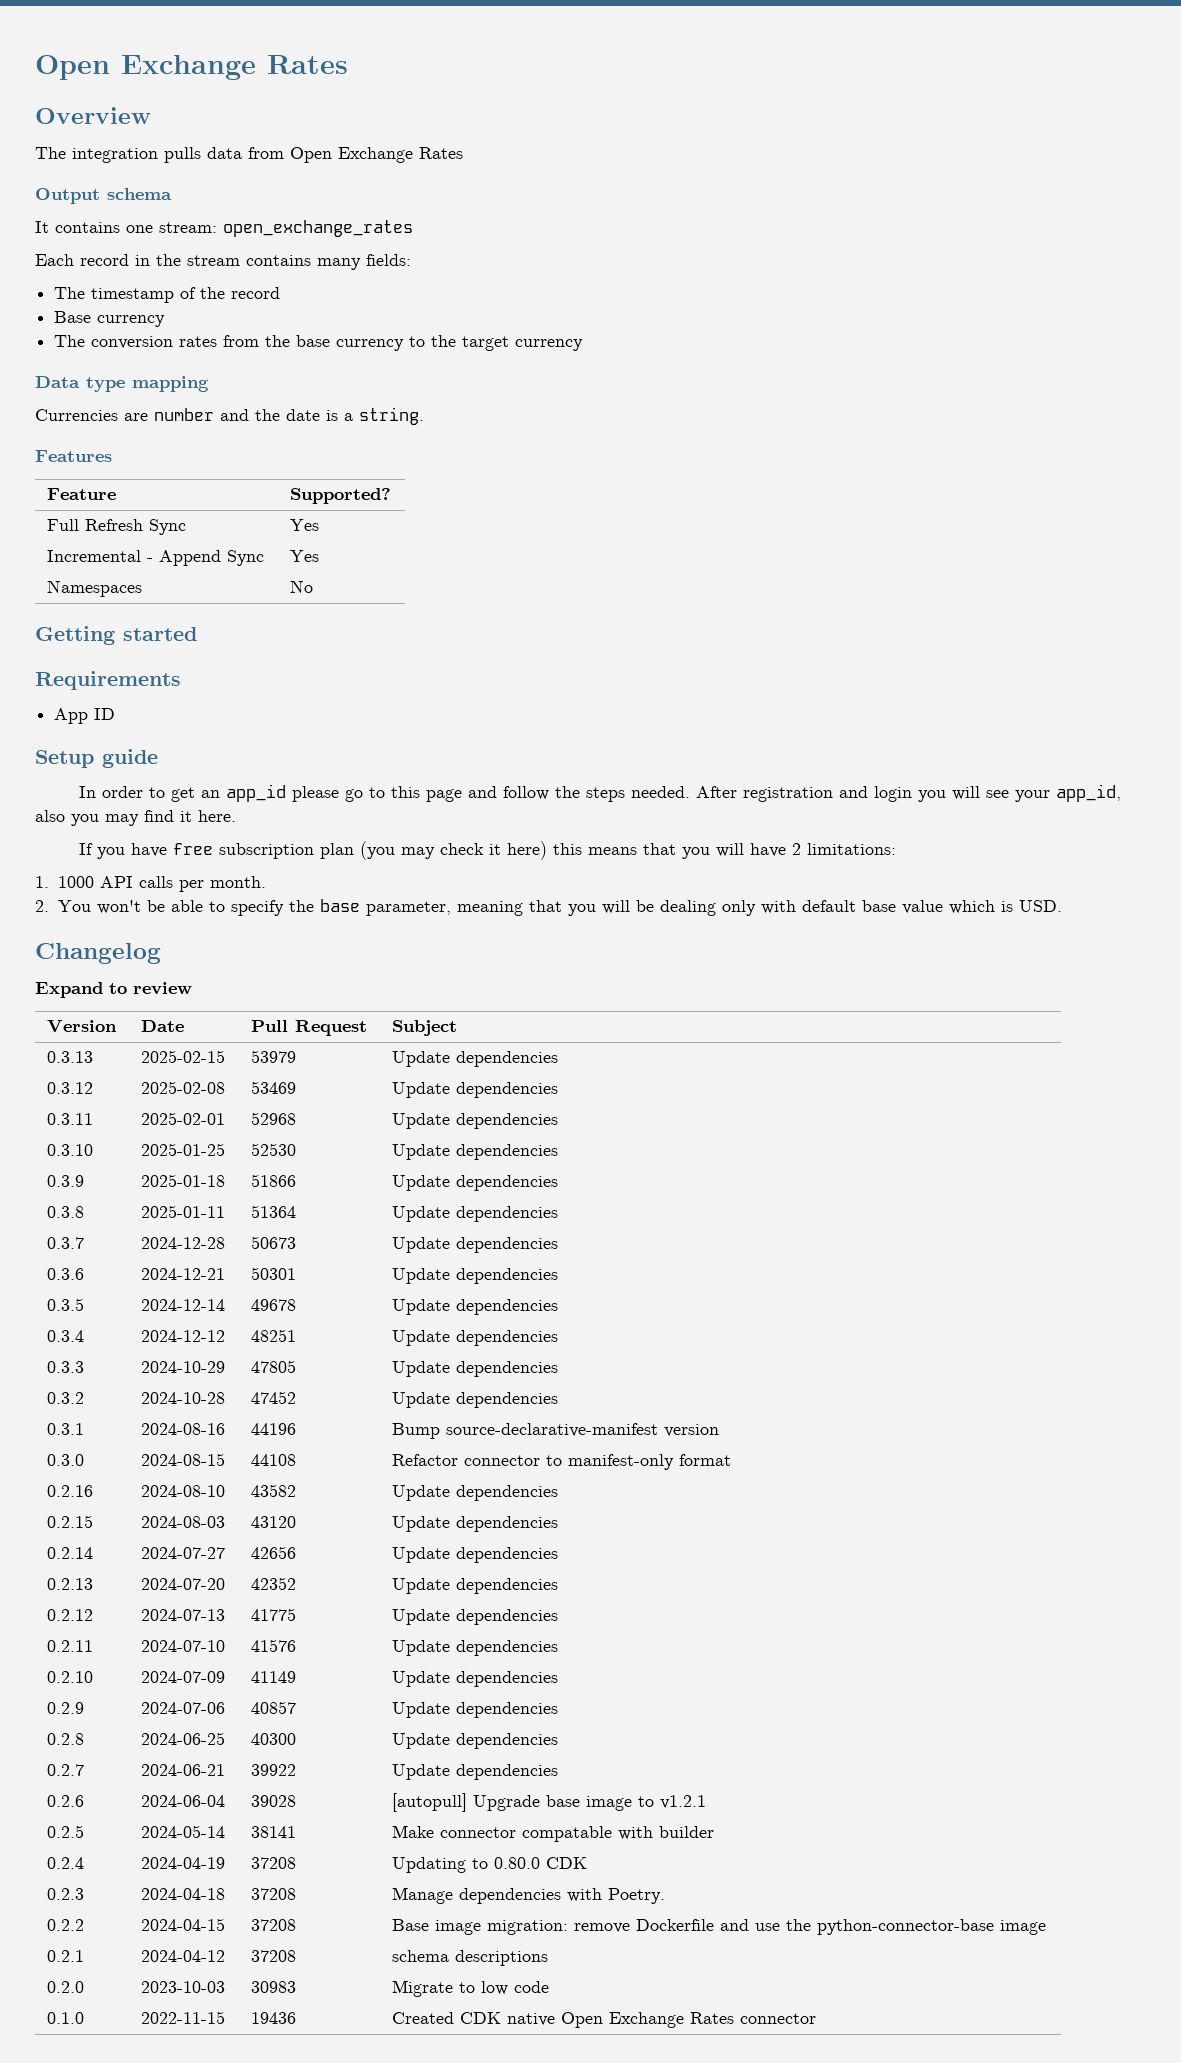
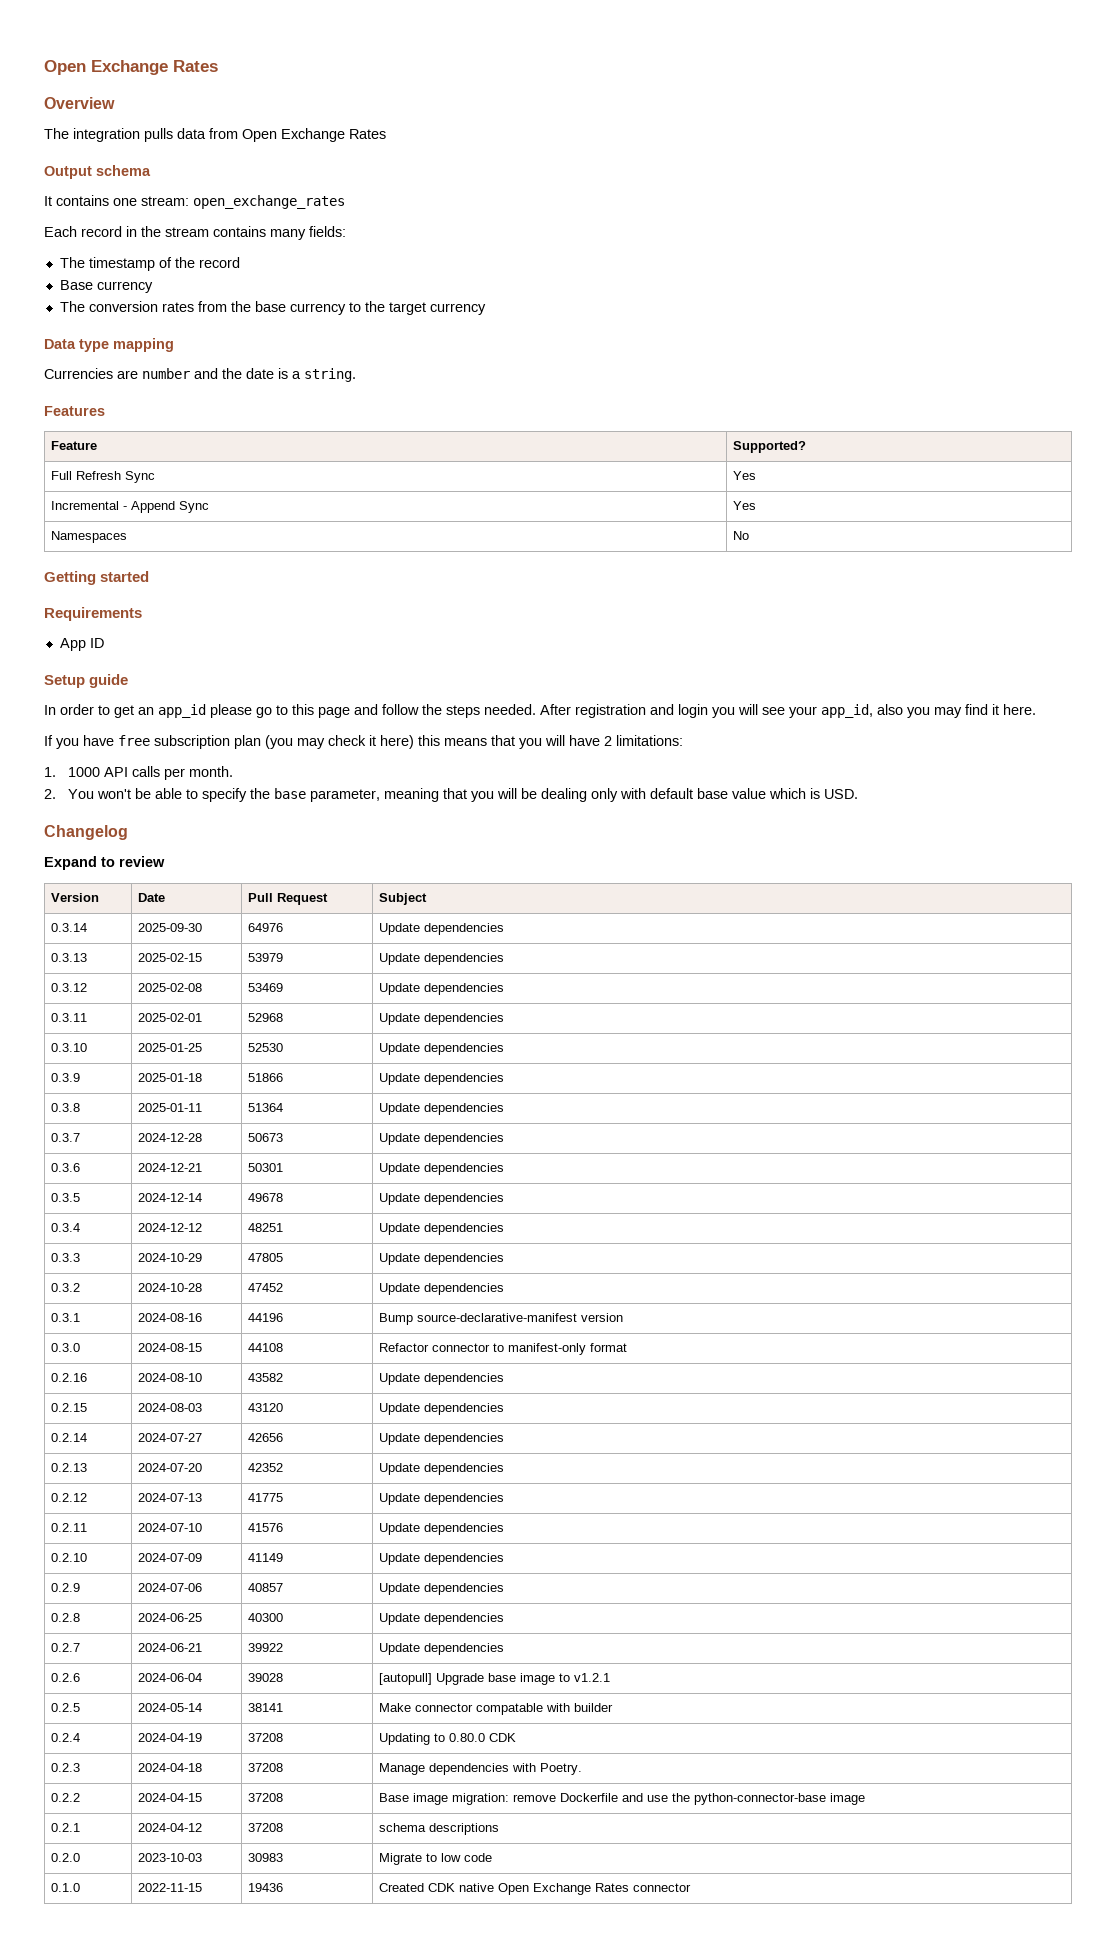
+ 0.3.14 | 2025-09-30 | 64976 | Update dependencies

